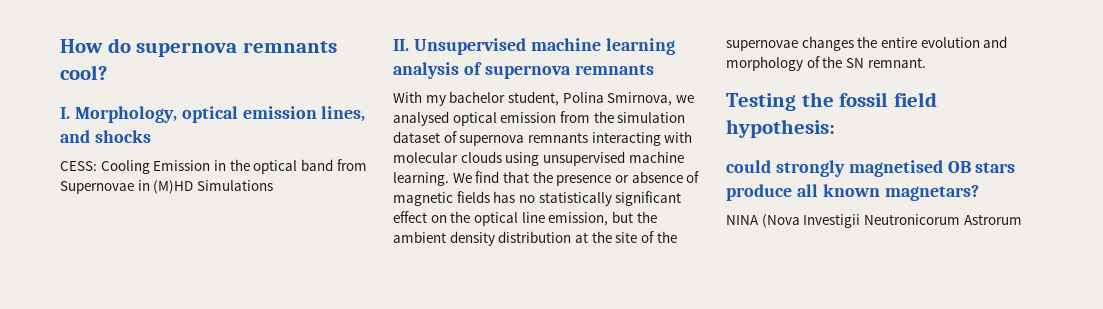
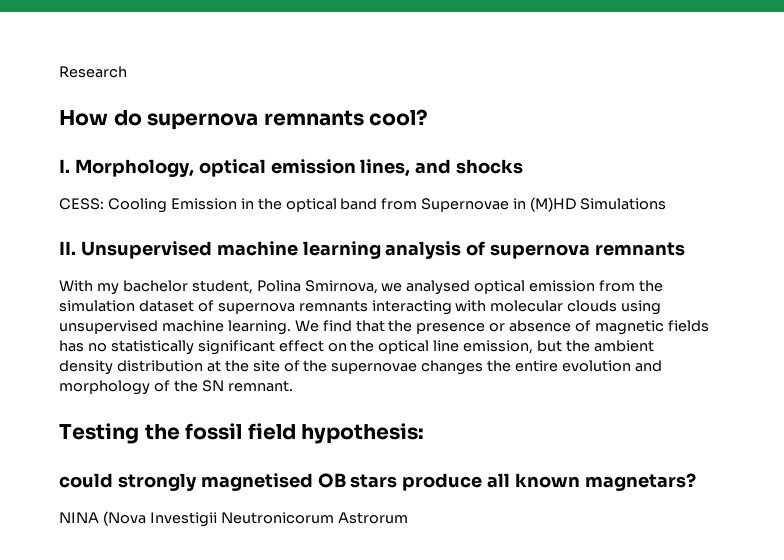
+ Research

